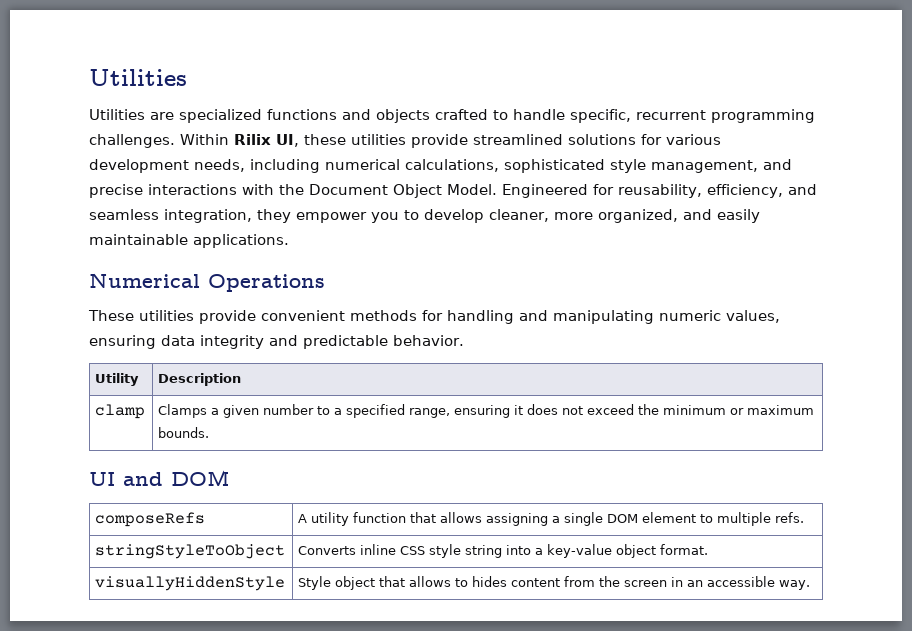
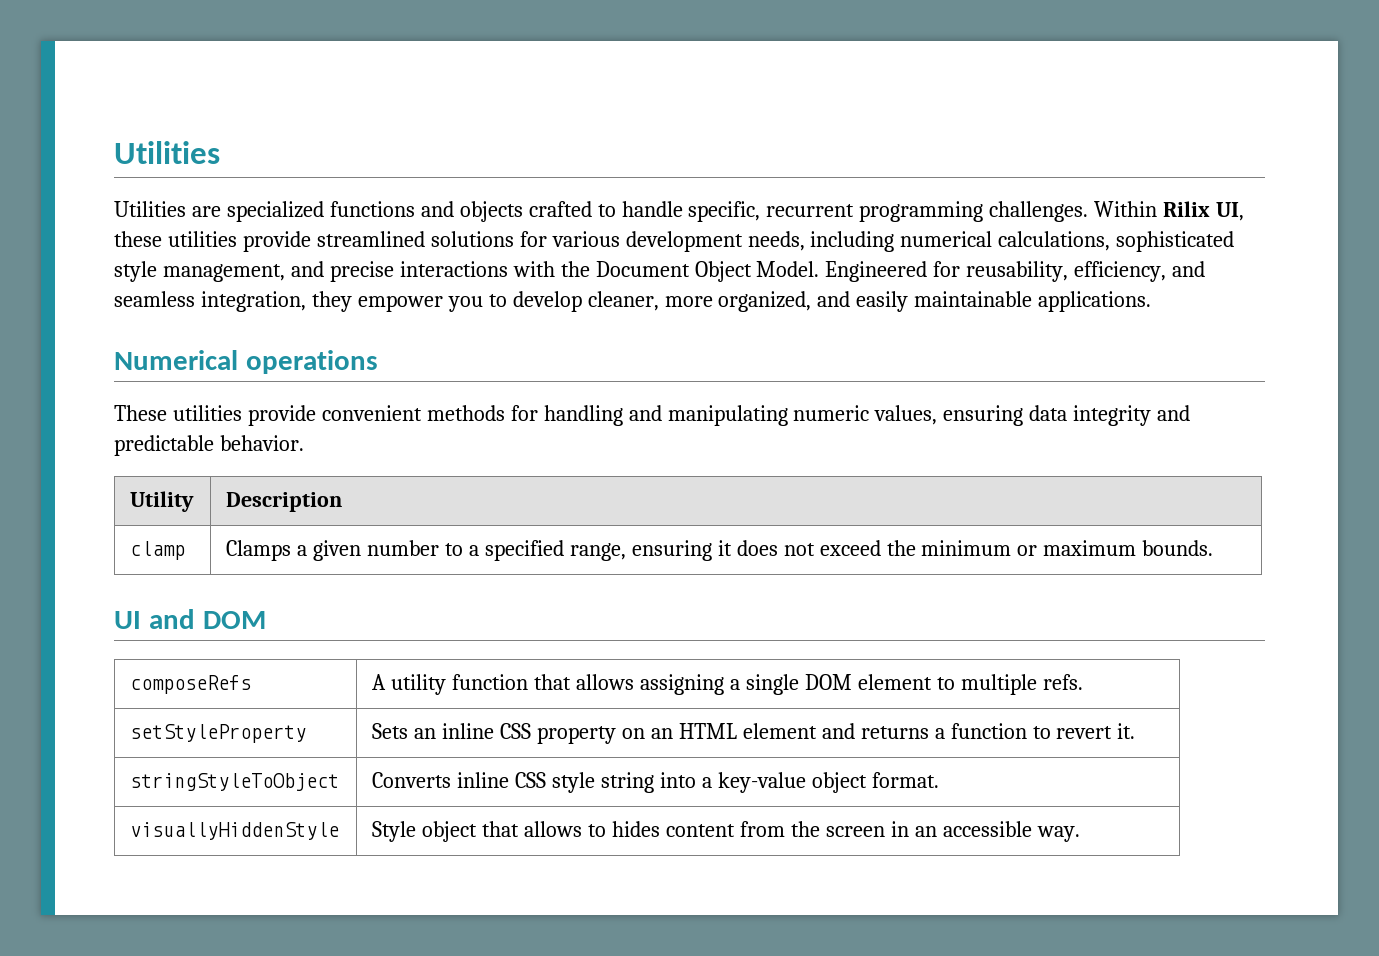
- Numerical Operations
+ Numerical operations
+ setStyleProperty | Sets an inline CSS property on an HTML element and returns a function to revert it.

